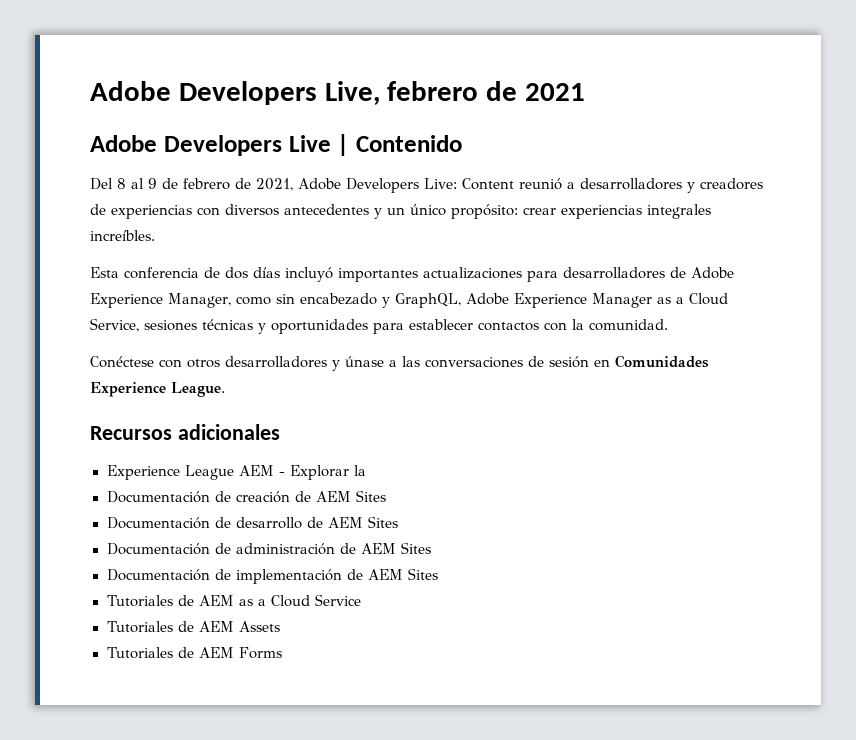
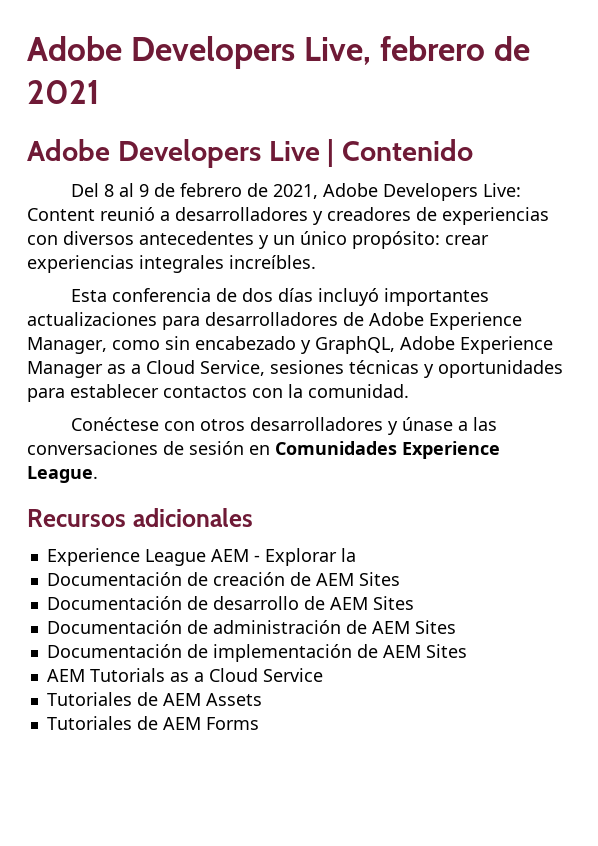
- Tutoriales de AEM as a Cloud Service
+ AEM Tutorials as a Cloud Service

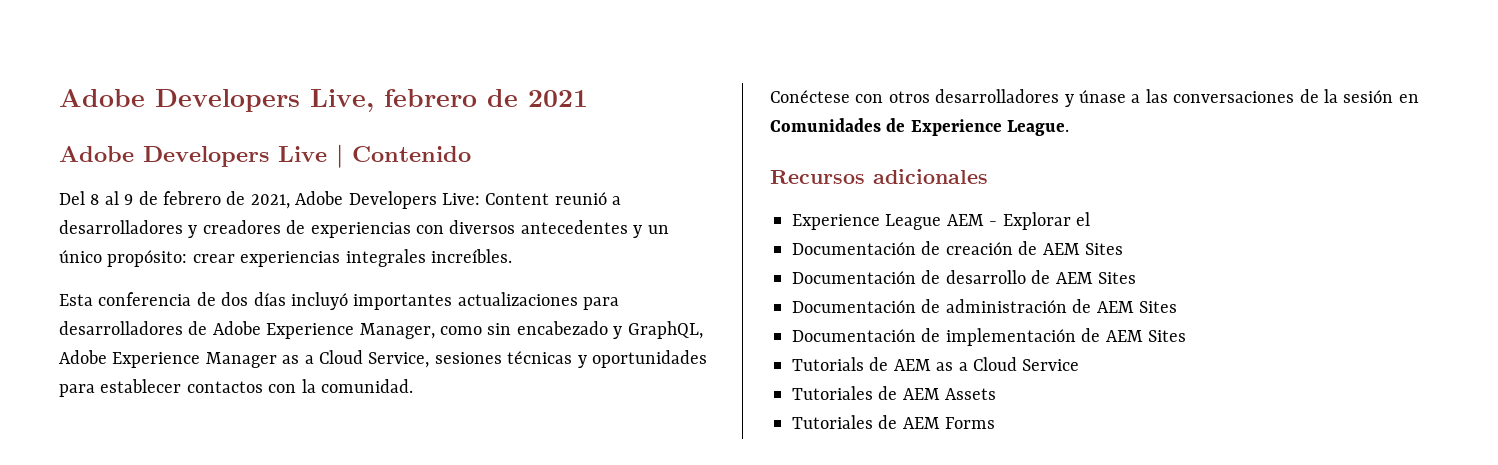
- Conéctese con otros desarrolladores y únase a las conversaciones de sesión en Comunidades Experience League.
+ Conéctese con otros desarrolladores y únase a las conversaciones de la sesión en Comunidades de Experience League.
- Experience League AEM - Explorar la
+ Experience League AEM - Explorar el
- AEM Tutorials as a Cloud Service
+ Tutorials de AEM as a Cloud Service

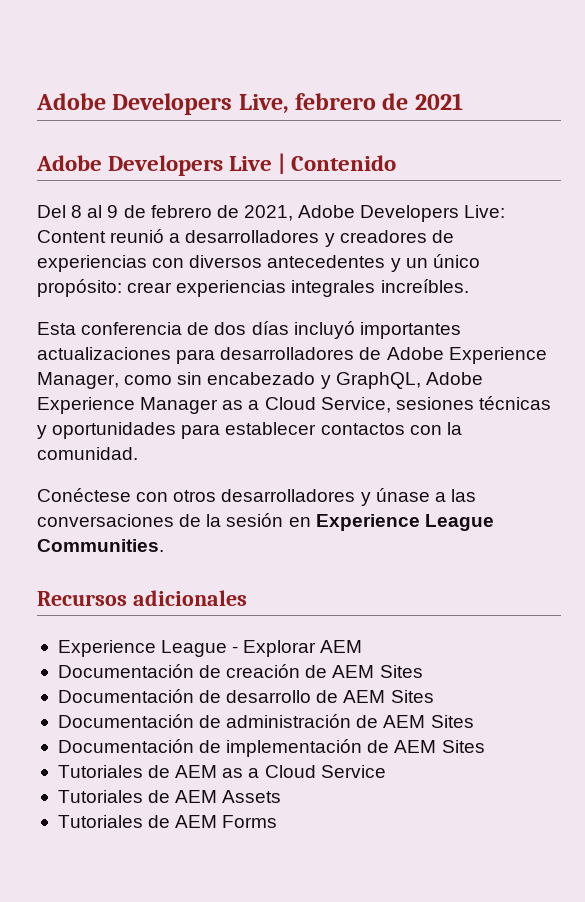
- Conéctese con otros desarrolladores y únase a las conversaciones de la sesión en Comunidades de Experience League.
+ Conéctese con otros desarrolladores y únase a las conversaciones de la sesión en Experience League Communities.
- Experience League AEM - Explorar el
+ Experience League - Explorar AEM
- Tutorials de AEM as a Cloud Service
+ Tutoriales de AEM as a Cloud Service

